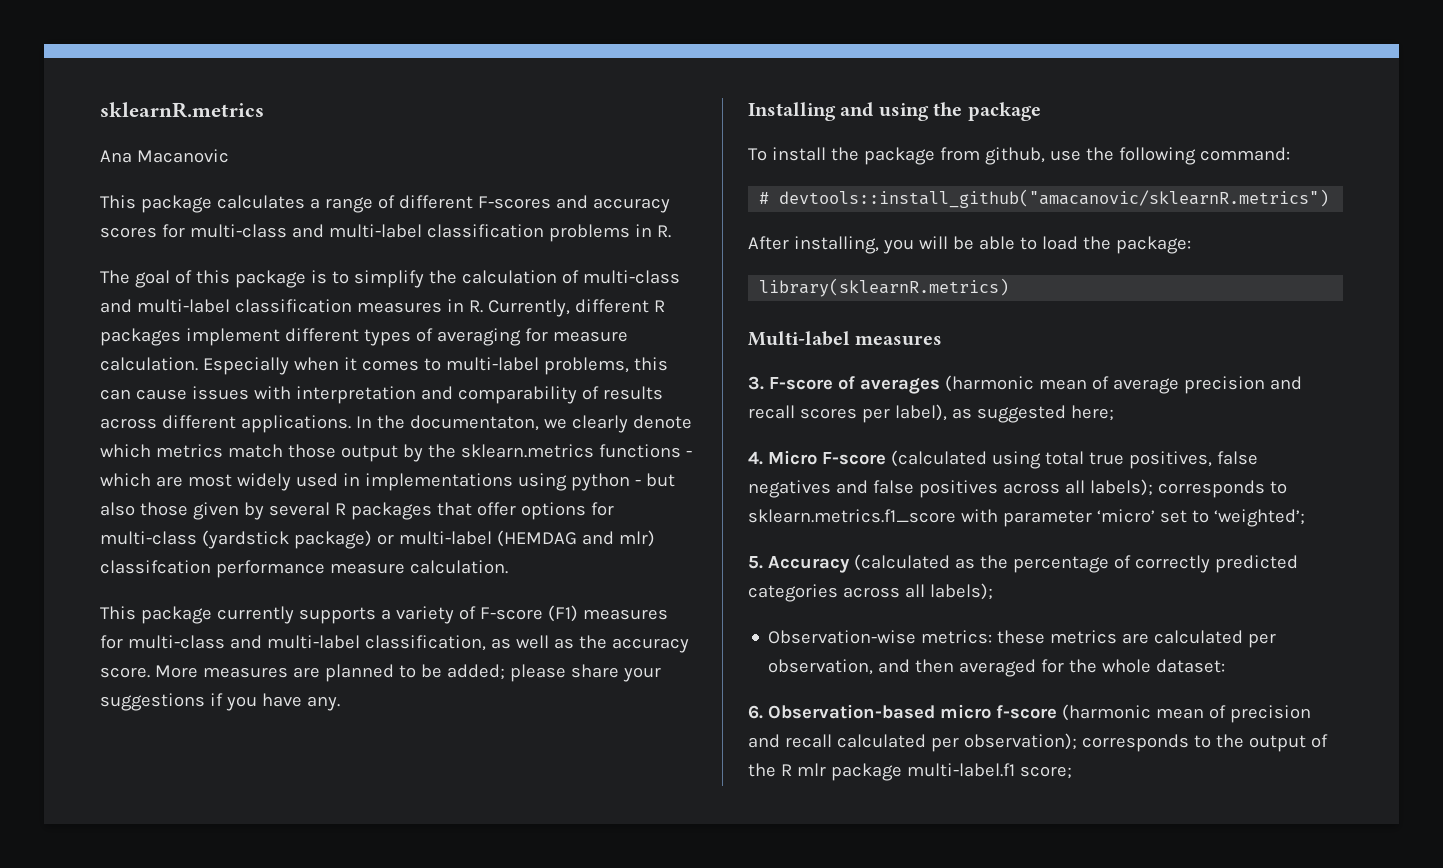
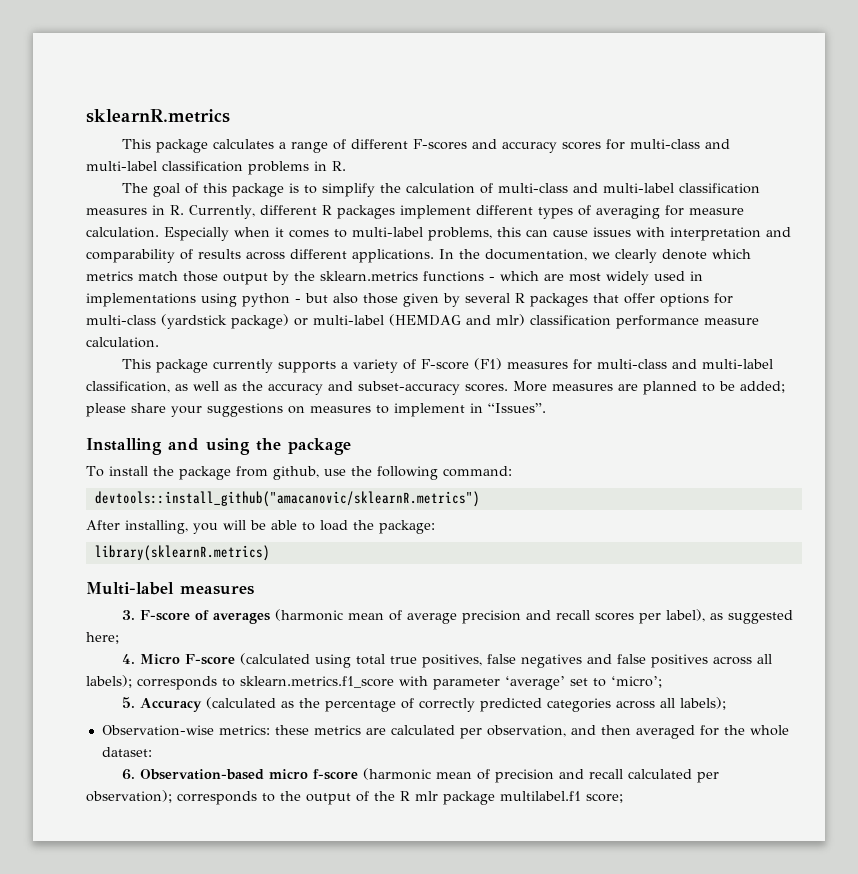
- Ana Macanovic
- In the documentaton, we clearly denote which metrics match those output by the sklearn.metrics functions - which are most widely used in implementations using python - but also those given by several R packages that offer options for multi-class (yardstick package) or multi-label (HEMDAG and mlr) classifcation performance measure calculation.
+ In the documentation, we clearly denote which metrics match those output by the sklearn.metrics functions - which are most widely used in implementations using python - but also those given by several R packages that offer options for multi-class (yardstick package) or multi-label (HEMDAG and mlr) classification performance measure calculation.
- This package currently supports a variety of F-score (F1) measures for multi-class and multi-label classification, as well as the accuracy score.
+ This package currently supports a variety of F-score (F1) measures for multi-class and multi-label classification, as well as the accuracy and subset-accuracy scores.
- More measures are planned to be added; please share your suggestions if you have any.
+ More measures are planned to be added; please share your suggestions on measures to implement in “Issues”.
- # devtools::install_github("amacanovic/sklearnR.metrics")
+ devtools::install_github("amacanovic/sklearnR.metrics")
- 4. Micro F-score (calculated using total true positives, false negatives and false positives across all labels); corresponds to sklearn.metrics.f1_score with parameter ‘micro’ set to ‘weighted’;
+ 4. Micro F-score (calculated using total true positives, false negatives and false positives across all labels); corresponds to sklearn.metrics.f1_score with parameter ‘average’ set to ‘micro’;
- 6. Observation-based micro f-score (harmonic mean of precision and recall calculated per observation); corresponds to the output of the R mlr package multi-label.f1 score;
+ 6. Observation-based micro f-score (harmonic mean of precision and recall calculated per observation); corresponds to the output of the R mlr package multilabel.f1 score;

